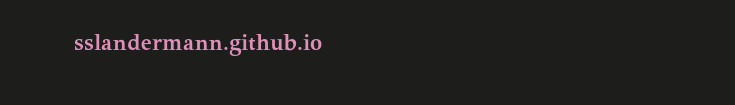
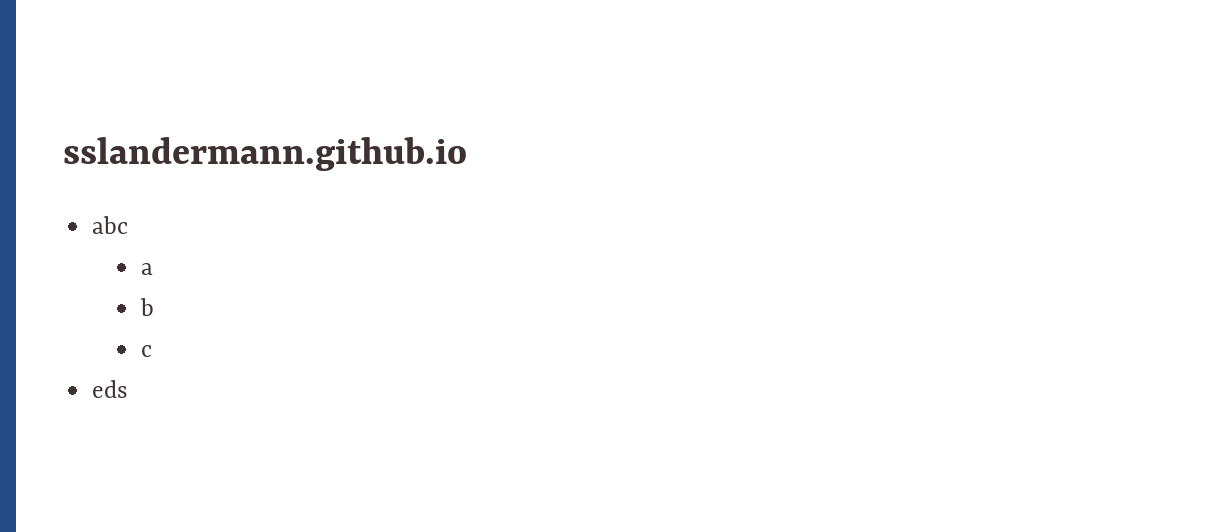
+ abc
+ a
+ b
+ c
+ eds

